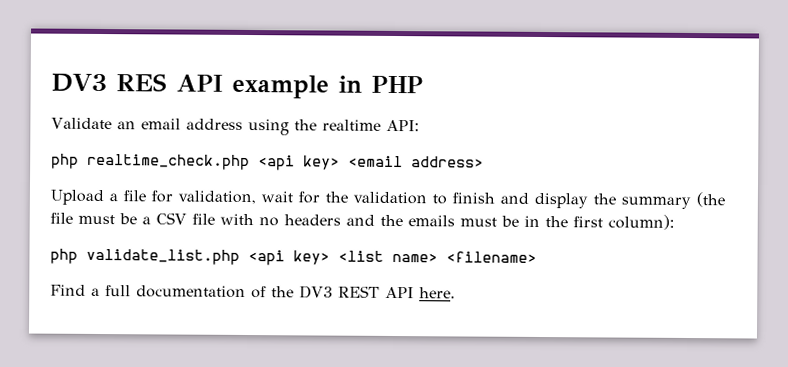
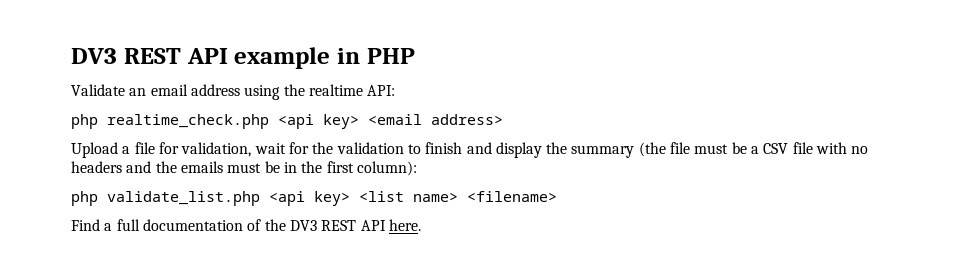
- DV3 RES API example in PHP
+ DV3 REST API example in PHP

